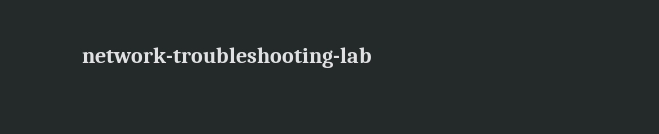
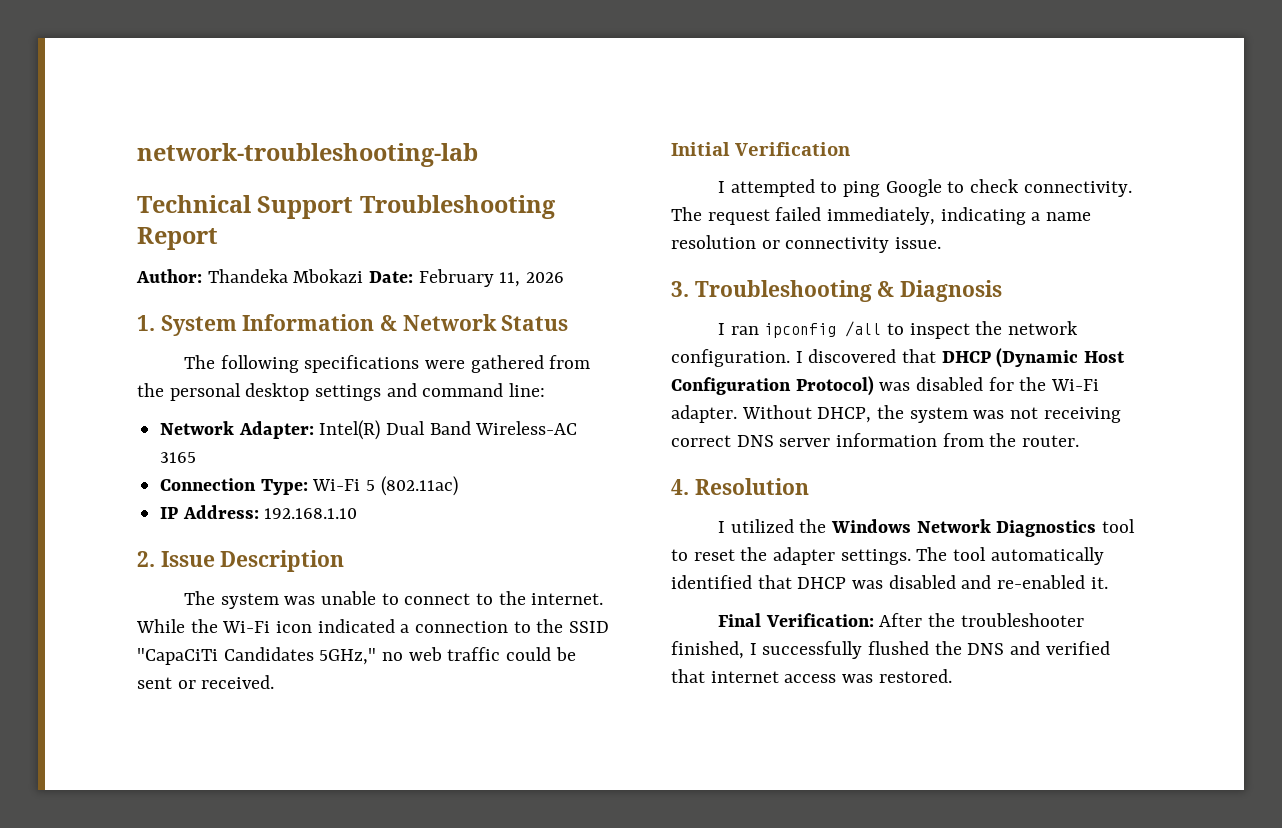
+ Technical Support Troubleshooting Report
+ Author: Thandeka Mbokazi Date: February 11, 2026
+ 1. System Information & Network Status
+ The following specifications were gathered from the personal desktop settings and command line:
+ Network Adapter: Intel(R) Dual Band Wireless-AC 3165
+ Connection Type: Wi-Fi 5 (802.11ac)
+ IP Address: 192.168.1.10
+ 2. Issue Description
+ The system was unable to connect to the internet. While the Wi-Fi icon indicated a connection to the SSID "CapaCiTi Candidates 5GHz," no web traffic could be sent or received.
+ Initial Verification
+ I attempted to ping Google to check connectivity. The request failed immediately, indicating a name resolution or connectivity issue.
+ 3. Troubleshooting & Diagnosis
+ I ran ipconfig /all to inspect the network configuration. I discovered that DHCP (Dynamic Host Configuration Protocol) was disabled for the Wi-Fi adapter. Without DHCP, the system was not receiving correct DNS server information from the router.
+ 4. Resolution
+ I utilized the Windows Network Diagnostics tool to reset the adapter settings. The tool automatically identified that DHCP was disabled and re-enabled it.
+ Final Verification: After the troubleshooter finished, I successfully flushed the DNS and verified that internet access was restored.

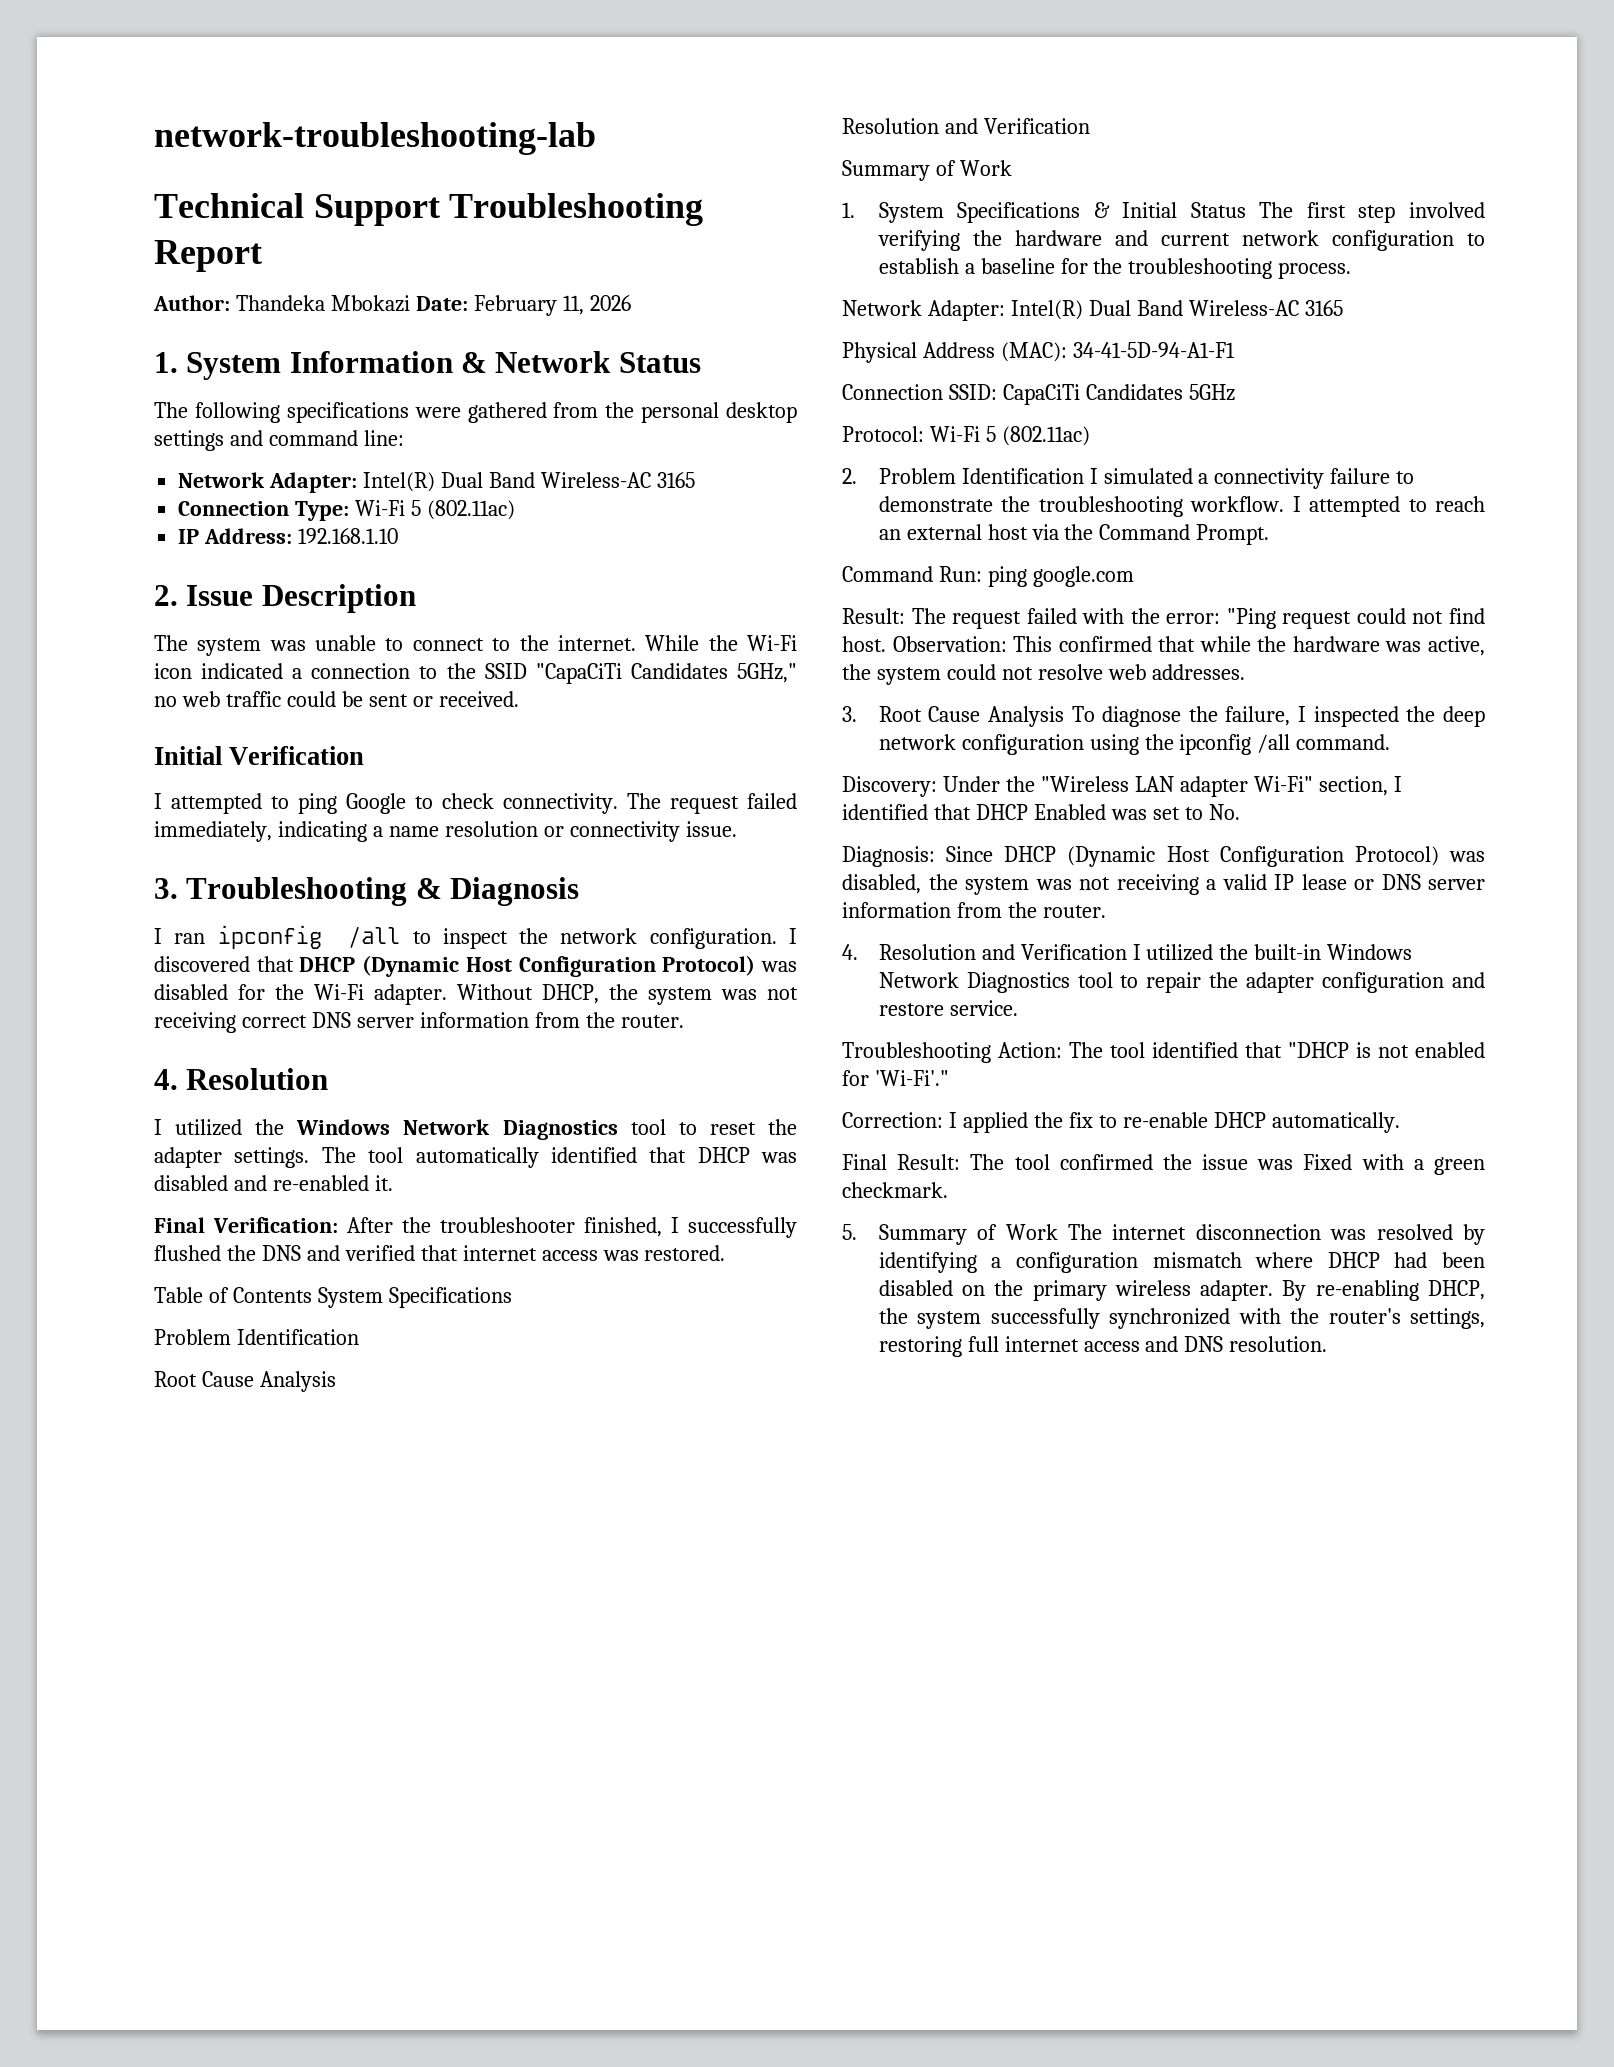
+ Table of Contents System Specifications
+ Problem Identification
+ Root Cause Analysis
+ Resolution and Verification
+ Summary of Work
+ 1. System Specifications & Initial Status The first step involved verifying the hardware and current network configuration to establish a baseline for the troubleshooting process.
+ Network Adapter: Intel(R) Dual Band Wireless-AC 3165
+ Physical Address (MAC): 34-41-5D-94-A1-F1
+ Connection SSID: CapaCiTi Candidates 5GHz
+ Protocol: Wi-Fi 5 (802.11ac)
+ 2. Problem Identification I simulated a connectivity failure to demonstrate the troubleshooting workflow. I attempted to reach an external host via the Command Prompt.
+ Command Run: ping google.com
+ Result: The request failed with the error: "Ping request could not find host. Observation: This confirmed that while the hardware was active, the system could not resolve web addresses.
+ 3. Root Cause Analysis To diagnose the failure, I inspected the deep network configuration using the ipconfig /all command.
+ Discovery: Under the "Wireless LAN adapter Wi-Fi" section, I identified that DHCP Enabled was set to No.
+ Diagnosis: Since DHCP (Dynamic Host Configuration Protocol) was disabled, the system was not receiving a valid IP lease or DNS server information from the router.
+ 4. Resolution and Verification I utilized the built-in Windows Network Diagnostics tool to repair the adapter configuration and restore service.
+ Troubleshooting Action: The tool identified that "DHCP is not enabled for 'Wi-Fi'."
+ Correction: I applied the fix to re-enable DHCP automatically.
+ Final Result: The tool confirmed the issue was Fixed with a green checkmark.
+ 5. Summary of Work The internet disconnection was resolved by identifying a configuration mismatch where DHCP had been disabled on the primary wireless adapter. By re-enabling DHCP, the system successfully synchronized with the router's settings, restoring full internet access and DNS resolution.

